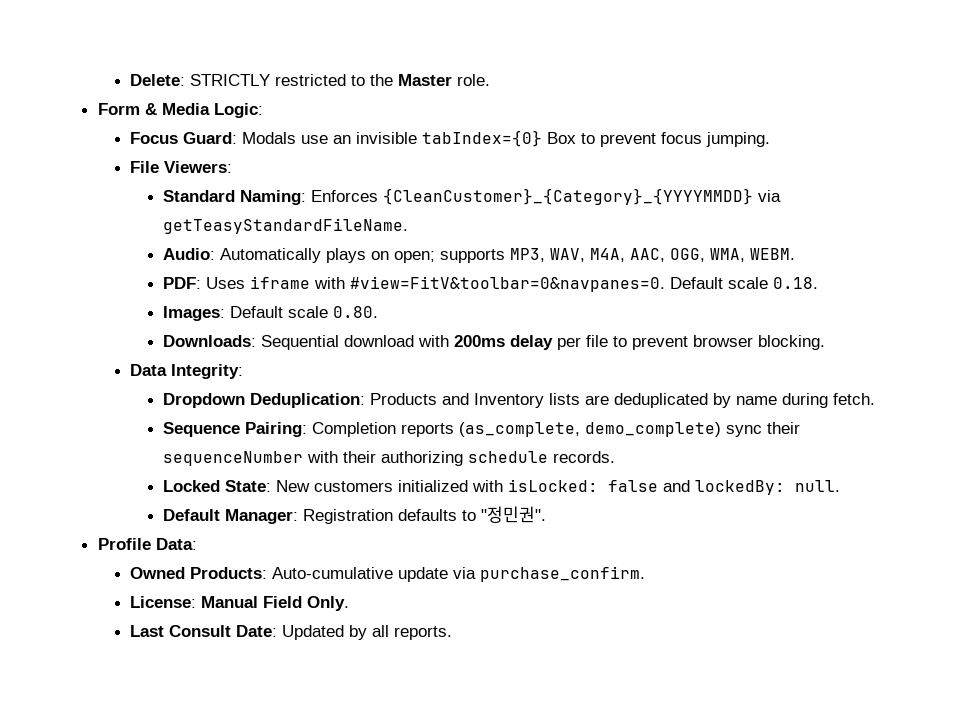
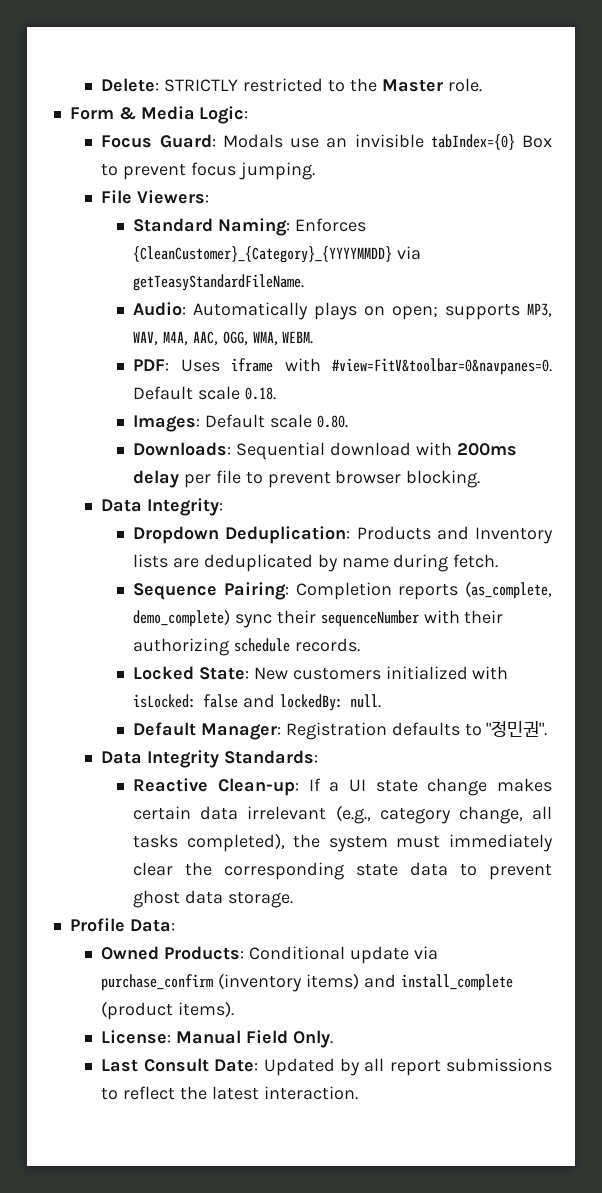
+ Data Integrity Standards:
+ Reactive Clean-up: If a UI state change makes certain data irrelevant (e.g., category change, all tasks completed), the system must immediately clear the corresponding state data to prevent ghost data storage.
- Owned Products: Auto-cumulative update via purchase_confirm.
+ Owned Products: Conditional update via purchase_confirm (inventory items) and install_complete (product items).
- Last Consult Date: Updated by all reports.
+ Last Consult Date: Updated by all report submissions to reflect the latest interaction.

